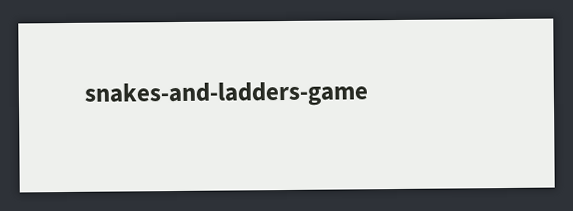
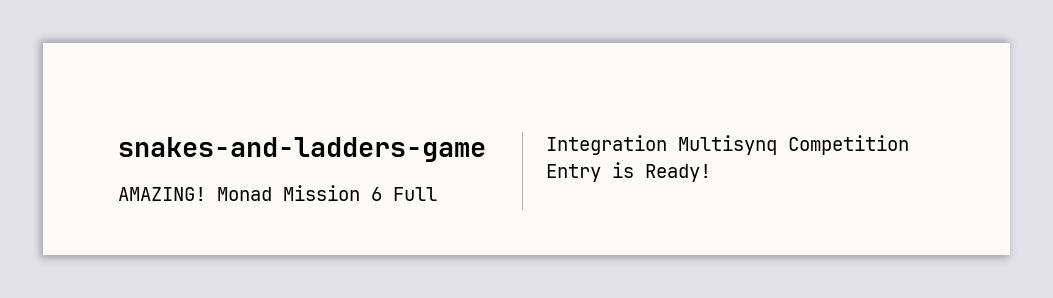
+ AMAZING! Monad Mission 6 Full Integration Multisynq Competition Entry is Ready!

